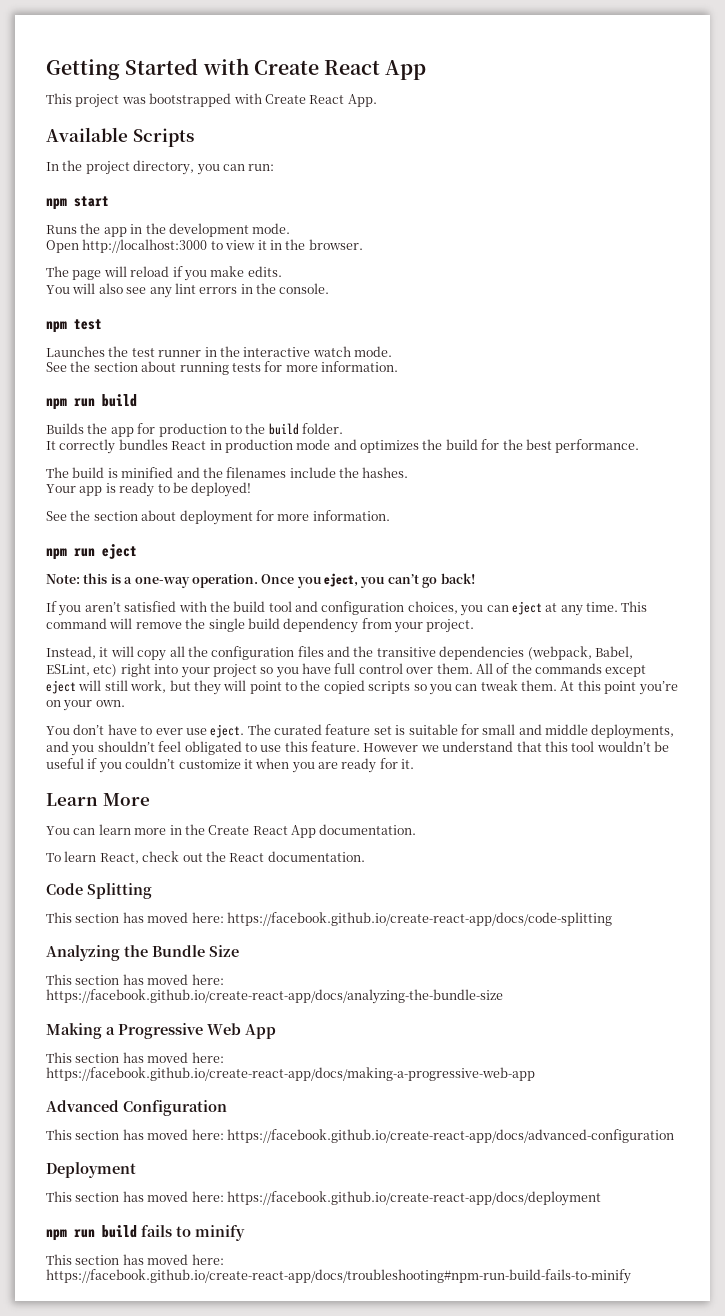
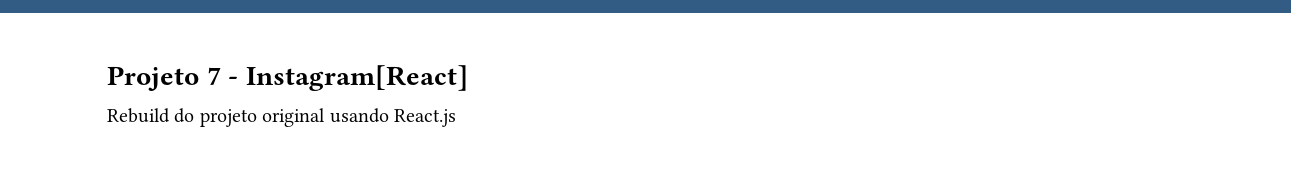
- Getting Started with Create React App
- This project was bootstrapped with Create React App.
- Available Scripts
- In the project directory, you can run:
- npm start
- Runs the app in the development mode.
- Open http://localhost:3000 to view it in the browser.
- The page will reload if you make edits.
- You will also see any lint errors in the console.
- npm test
- Launches the test runner in the interactive watch mode.
- See the section about running tests for more information.
- npm run build
- Builds the app for production to the build folder.
- It correctly bundles React in production mode and optimizes the build for the best performance.
- The build is minified and the filenames include the hashes.
- Your app is ready to be deployed!
- See the section about deployment for more information.
- npm run eject
- Note: this is a one-way operation. Once you eject, you can’t go back!
- If you aren’t satisfied with the build tool and configuration choices, you can eject at any time. This command will remove the single build dependency from your project.
- Instead, it will copy all the configuration files and the transitive dependencies (webpack, Babel, ESLint, etc) right into your project so you have full control over them. All of the commands except eject will still work, but they will point to the copied scripts so you can tweak them. At this point you’re on your own.
- You don’t have to ever use eject. The curated feature set is suitable for small and middle deployments, and you shouldn’t feel obligated to use this feature. However we understand that this tool wouldn’t be useful if you couldn’t customize it when you are ready for it.
- Learn More
- You can learn more in the Create React App documentation.
- To learn React, check out the React documentation.
- Code Splitting
- This section has moved here: https://facebook.github.io/create-react-app/docs/code-splitting
- Analyzing the Bundle Size
- This section has moved here: https://facebook.github.io/create-react-app/docs/analyzing-the-bundle-size
- Making a Progressive Web App
- This section has moved here: https://facebook.github.io/create-react-app/docs/making-a-progressive-web-app
- Advanced Configuration
- This section has moved here: https://facebook.github.io/create-react-app/docs/advanced-configuration
- Deployment
- This section has moved here: https://facebook.github.io/create-react-app/docs/deployment
- npm run build fails to minify
- This section has moved here: https://facebook.github.io/create-react-app/docs/troubleshooting#npm-run-build-fails-to-minify
+ Projeto 7 - Instagram[React]
+ Rebuild do projeto original usando React.js

